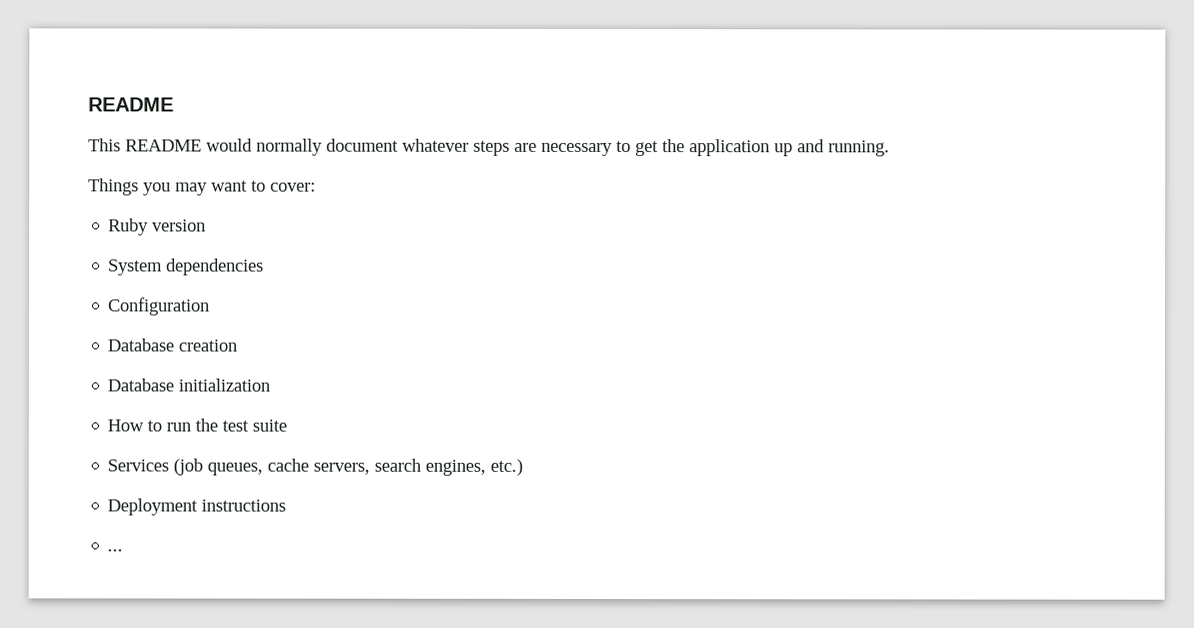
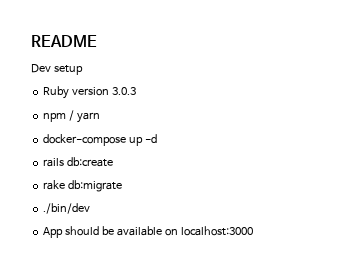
- This README would normally document whatever steps are necessary to get the application up and running.
- Things you may want to cover:
- Ruby version
- System dependencies
- Configuration
- Database creation
- Database initialization
- How to run the test suite
- Services (job queues, cache servers, search engines, etc.)
- Deployment instructions
- ...
+ Dev setup
+ Ruby version 3.0.3
+ npm / yarn
+ docker-compose up -d
+ rails db:create
+ rake db:migrate
+ ./bin/dev
+ App should be available on localhost:3000

